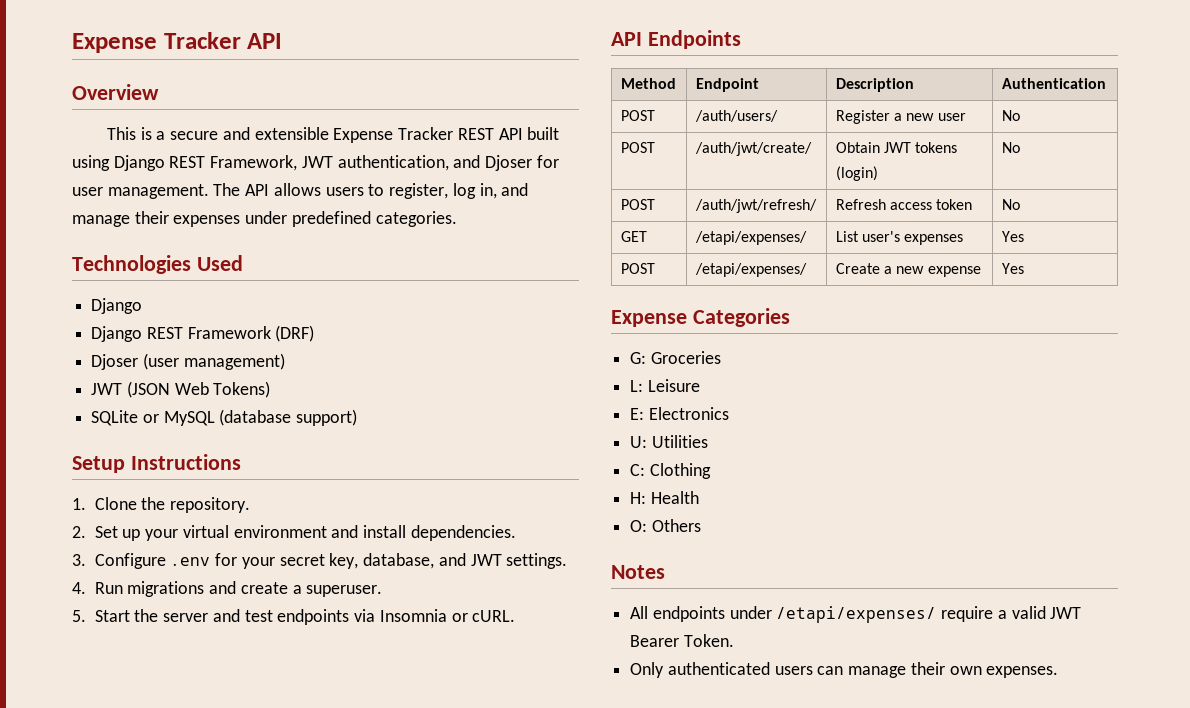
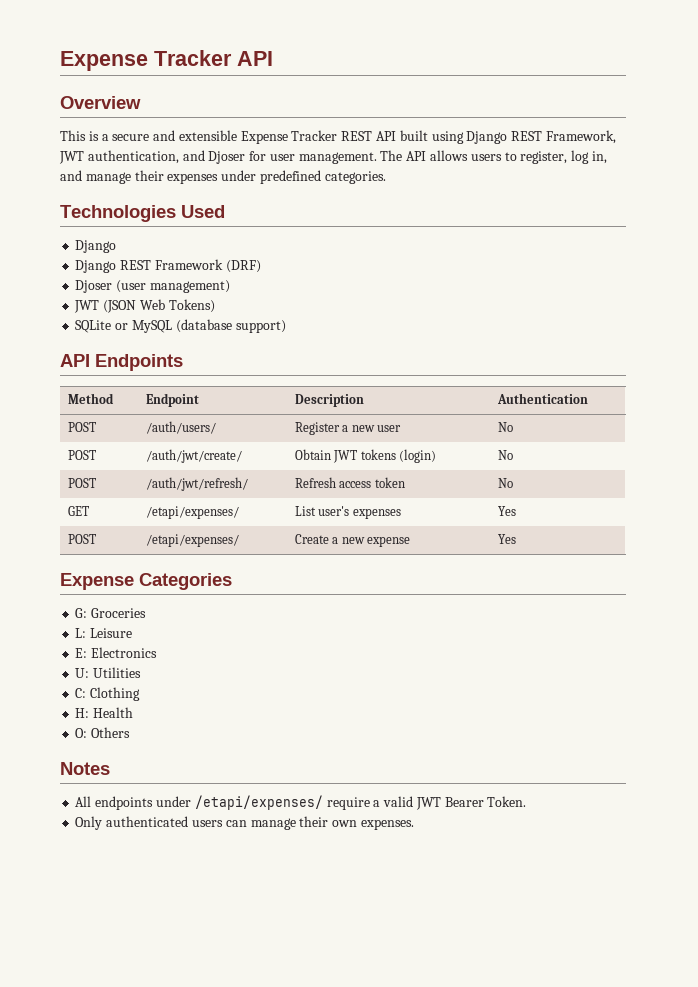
- Setup Instructions
- 1. Clone the repository.
- 2. Set up your virtual environment and install dependencies.
- 3. Configure .env for your secret key, database, and JWT settings.
- 4. Run migrations and create a superuser.
- 5. Start the server and test endpoints via Insomnia or cURL.

